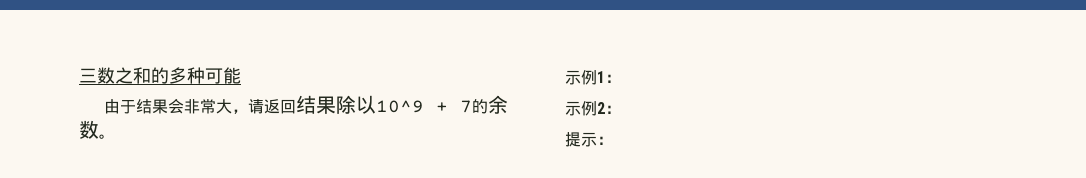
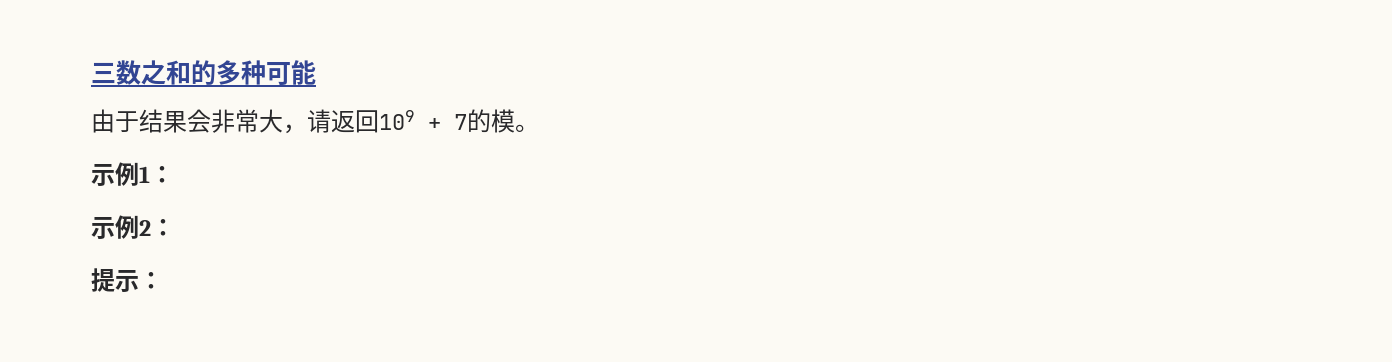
- 由于结果会非常大，请返回结果除以10^9 + 7的余数。
+ 由于结果会非常大，请返回109 + 7的模。

